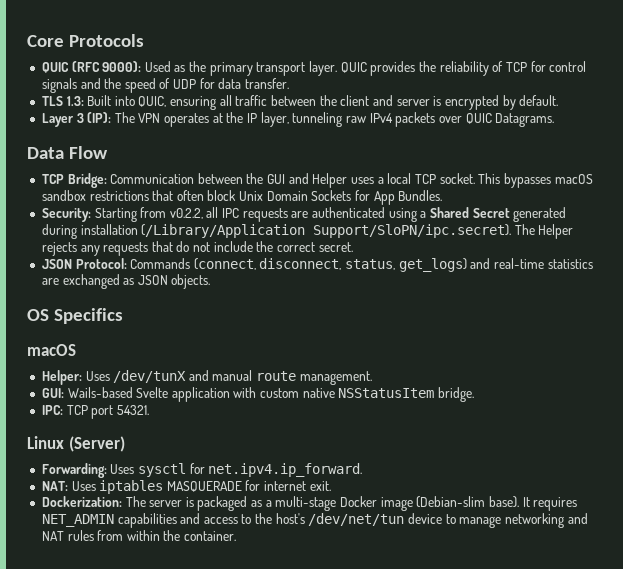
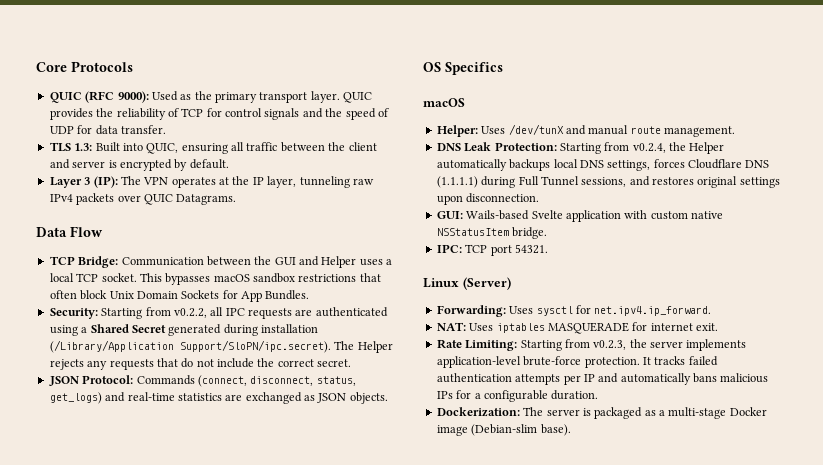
+ DNS Leak Protection: Starting from v0.2.4, the Helper automatically backups local DNS settings, forces Cloudflare DNS (1.1.1.1) during Full Tunnel sessions, and restores original settings upon disconnection.
+ Rate Limiting: Starting from v0.2.3, the server implements application-level brute-force protection. It tracks failed authentication attempts per IP and automatically bans malicious IPs for a configurable duration.
- It requires NET_ADMIN capabilities and access to the host's /dev/net/tun device to manage networking and NAT rules from within the container.

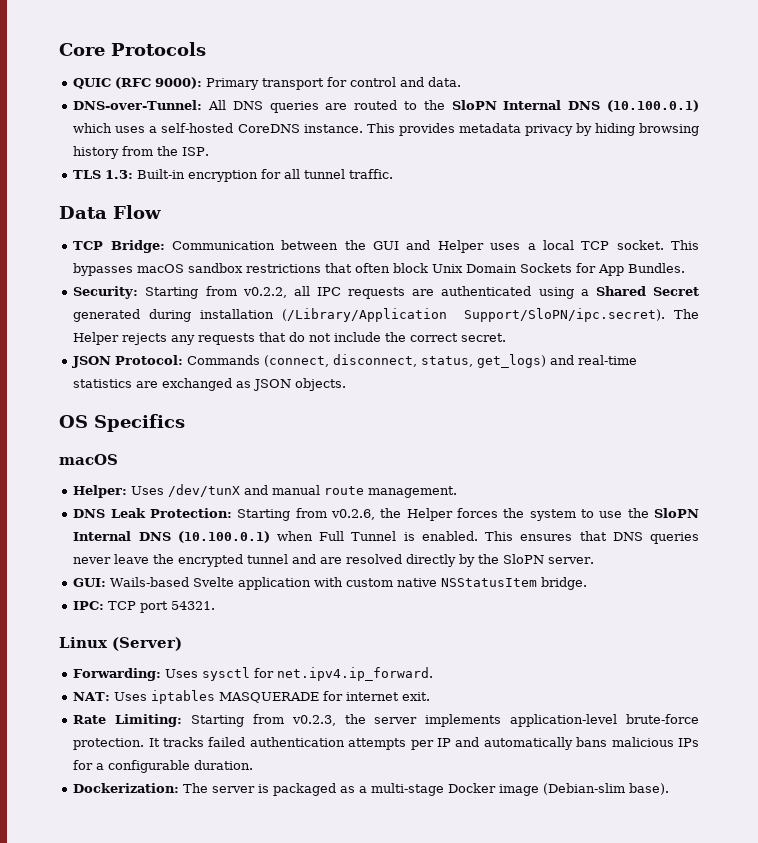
- QUIC (RFC 9000): Used as the primary transport layer. QUIC provides the reliability of TCP for control signals and the speed of UDP for data transfer.
- TLS 1.3: Built into QUIC, ensuring all traffic between the client and server is encrypted by default.
- Layer 3 (IP): The VPN operates at the IP layer, tunneling raw IPv4 packets over QUIC Datagrams.
+ QUIC (RFC 9000): Primary transport for control and data.
+ DNS-over-Tunnel: All DNS queries are routed to the SloPN Internal DNS (10.100.0.1) which uses a self-hosted CoreDNS instance. This provides metadata privacy by hiding browsing history from the ISP.
+ TLS 1.3: Built-in encryption for all tunnel traffic.
- DNS Leak Protection: Starting from v0.2.4, the Helper automatically backups local DNS settings, forces Cloudflare DNS (1.1.1.1) during Full Tunnel sessions, and restores original settings upon disconnection.
+ DNS Leak Protection: Starting from v0.2.6, the Helper forces the system to use the SloPN Internal DNS (10.100.0.1) when Full Tunnel is enabled. This ensures that DNS queries never leave the encrypted tunnel and are resolved directly by the SloPN server.

